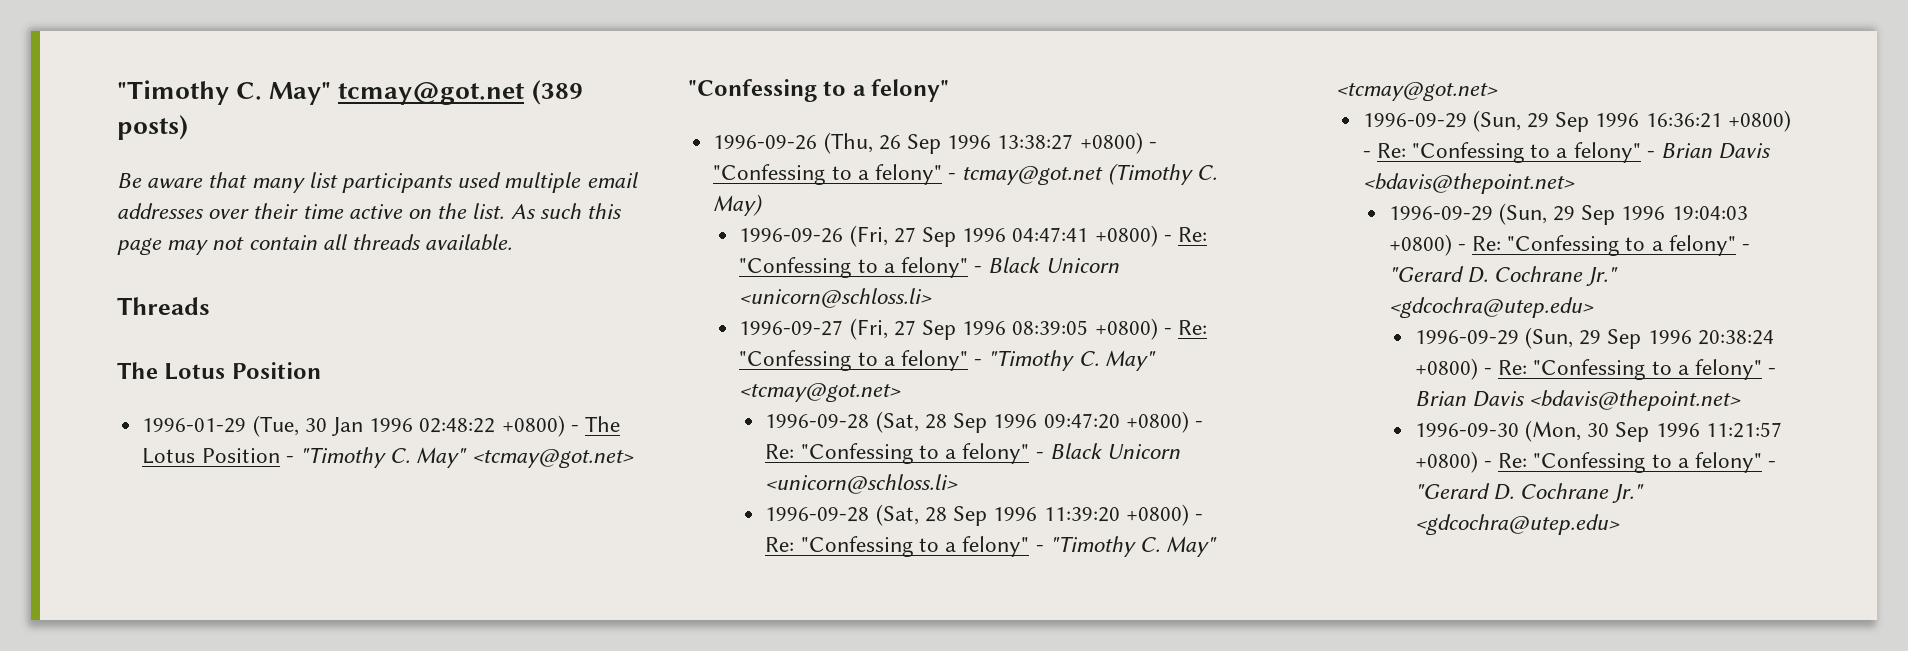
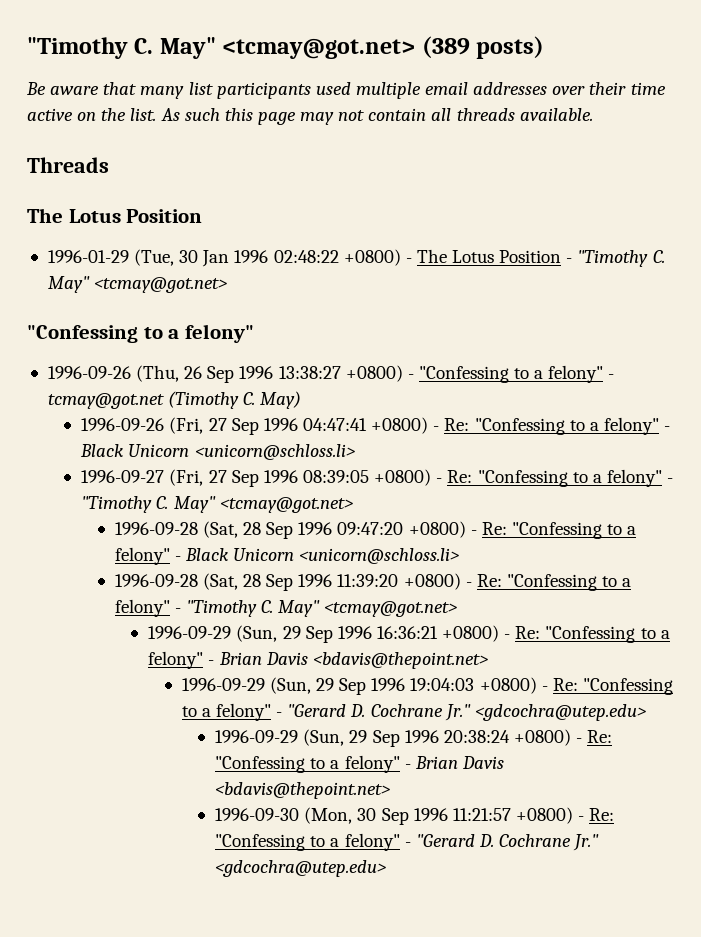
- "Timothy C. May" tcmay@got.net (389 posts)
+ "Timothy C. May" <tcmay@got.net> (389 posts)

